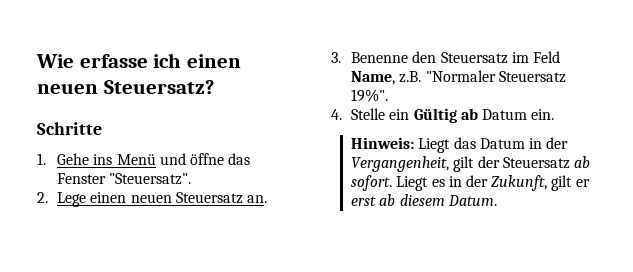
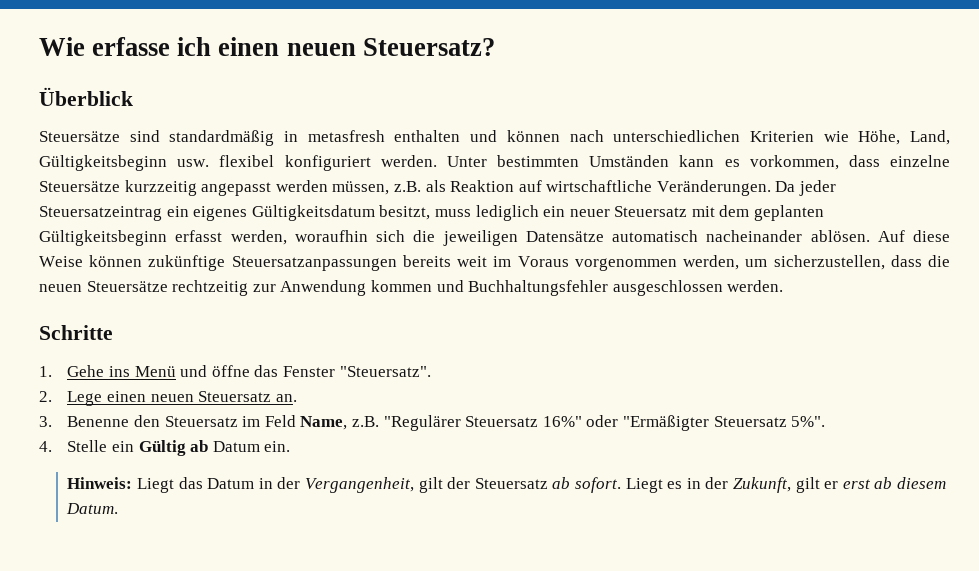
+ Überblick
+ Steuersätze sind standardmäßig in metasfresh enthalten und können nach unterschiedlichen Kriterien wie Höhe, Land, Gültigkeitsbeginn usw. flexibel konfiguriert werden. Unter bestimmten Umständen kann es vorkommen, dass einzelne Steuersätze kurzzeitig angepasst werden müssen, z.B. als Reaktion auf wirtschaftliche Veränderungen. Da jeder Steuersatzeintrag ein eigenes Gültigkeitsdatum besitzt, muss lediglich ein neuer Steuersatz mit dem geplanten Gültigkeitsbeginn erfasst werden, woraufhin sich die jeweiligen Datensätze automatisch nacheinander ablösen. Auf diese Weise können zukünftige Steuersatzanpassungen bereits weit im Voraus vorgenommen werden, um sicherzustellen, dass die neuen Steuersätze rechtzeitig zur Anwendung kommen und Buchhaltungsfehler ausgeschlossen werden.
- 3. Benenne den Steuersatz im Feld Name, z.B. "Normaler Steuersatz 19%".
+ 3. Benenne den Steuersatz im Feld Name, z.B. "Regulärer Steuersatz 16%" oder "Ermäßigter Steuersatz 5%".

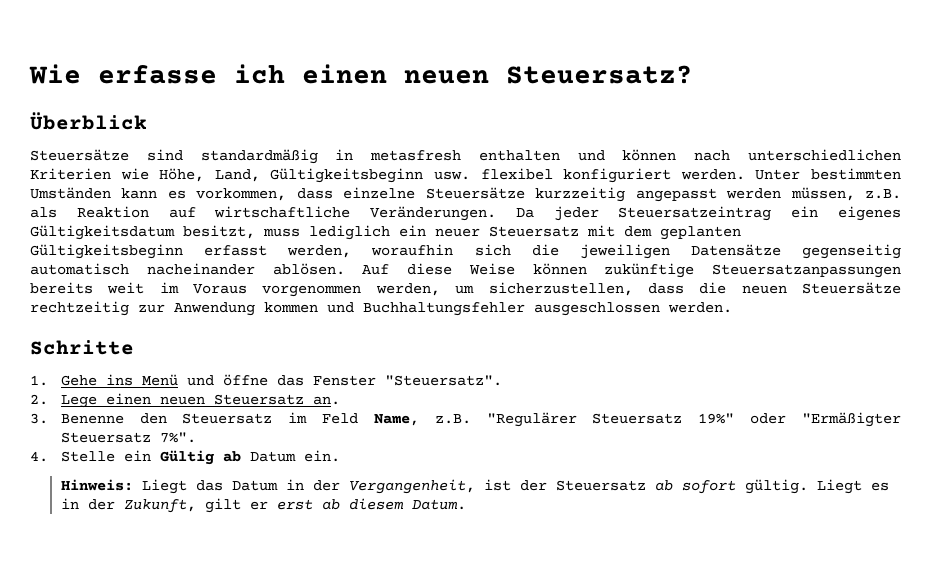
- Da jeder Steuersatzeintrag ein eigenes Gültigkeitsdatum besitzt, muss lediglich ein neuer Steuersatz mit dem geplanten Gültigkeitsbeginn erfasst werden, woraufhin sich die jeweiligen Datensätze automatisch nacheinander ablösen.
+ Da jeder Steuersatzeintrag ein eigenes Gültigkeitsdatum besitzt, muss lediglich ein neuer Steuersatz mit dem geplanten Gültigkeitsbeginn erfasst werden, woraufhin sich die jeweiligen Datensätze gegenseitig automatisch nacheinander ablösen.
- 3. Benenne den Steuersatz im Feld Name, z.B. "Regulärer Steuersatz 16%" oder "Ermäßigter Steuersatz 5%".
+ 3. Benenne den Steuersatz im Feld Name, z.B. "Regulärer Steuersatz 19%" oder "Ermäßigter Steuersatz 7%".
- Hinweis: Liegt das Datum in der Vergangenheit, gilt der Steuersatz ab sofort.
+ Hinweis: Liegt das Datum in der Vergangenheit, ist der Steuersatz ab sofort gültig.

